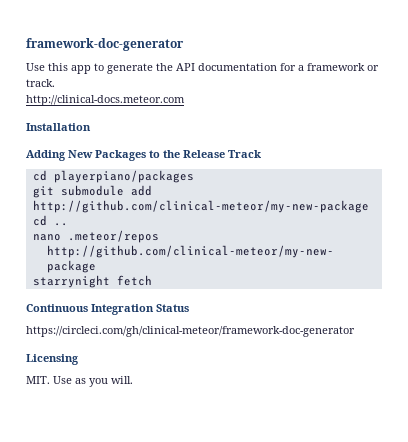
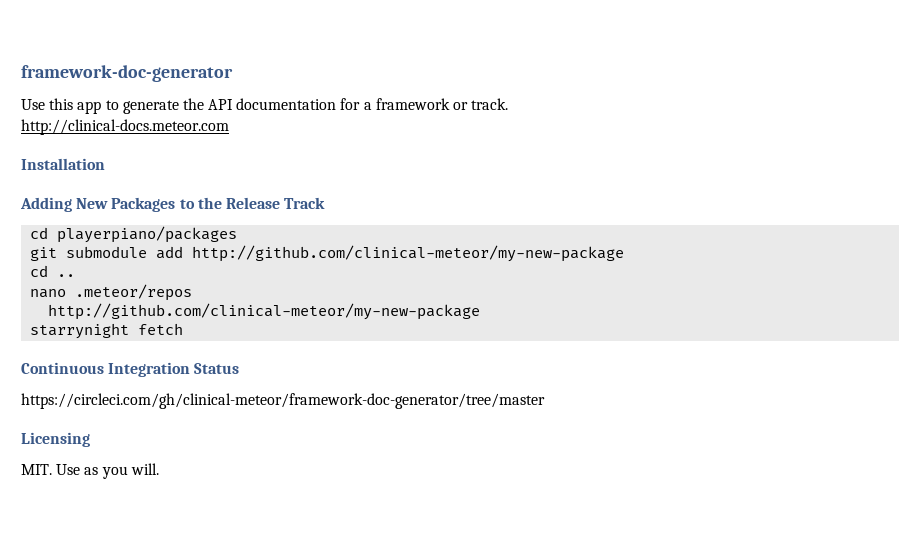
- https://circleci.com/gh/clinical-meteor/framework-doc-generator
+ https://circleci.com/gh/clinical-meteor/framework-doc-generator/tree/master

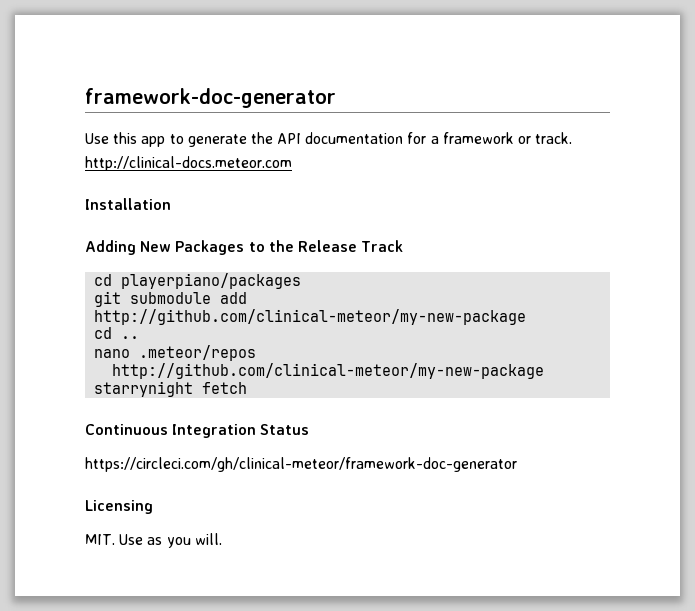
- https://circleci.com/gh/clinical-meteor/framework-doc-generator/tree/master
+ https://circleci.com/gh/clinical-meteor/framework-doc-generator

